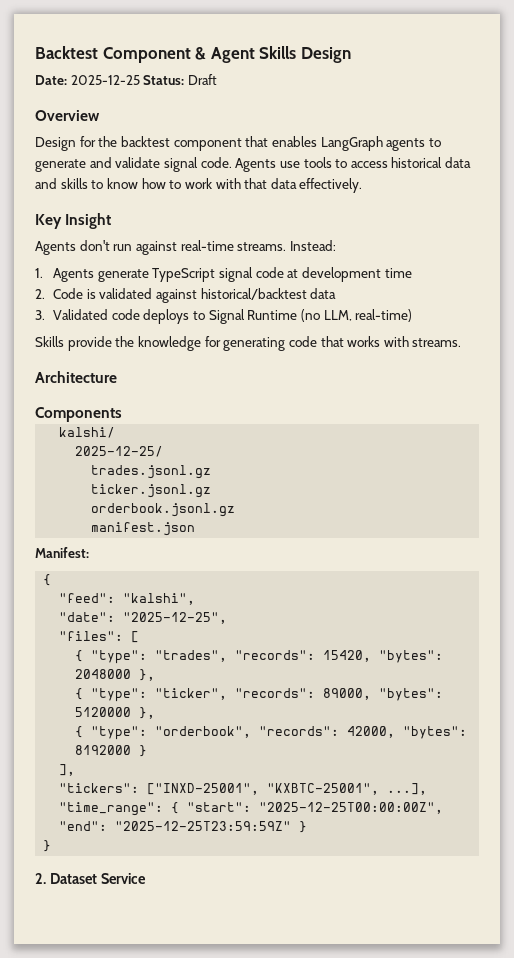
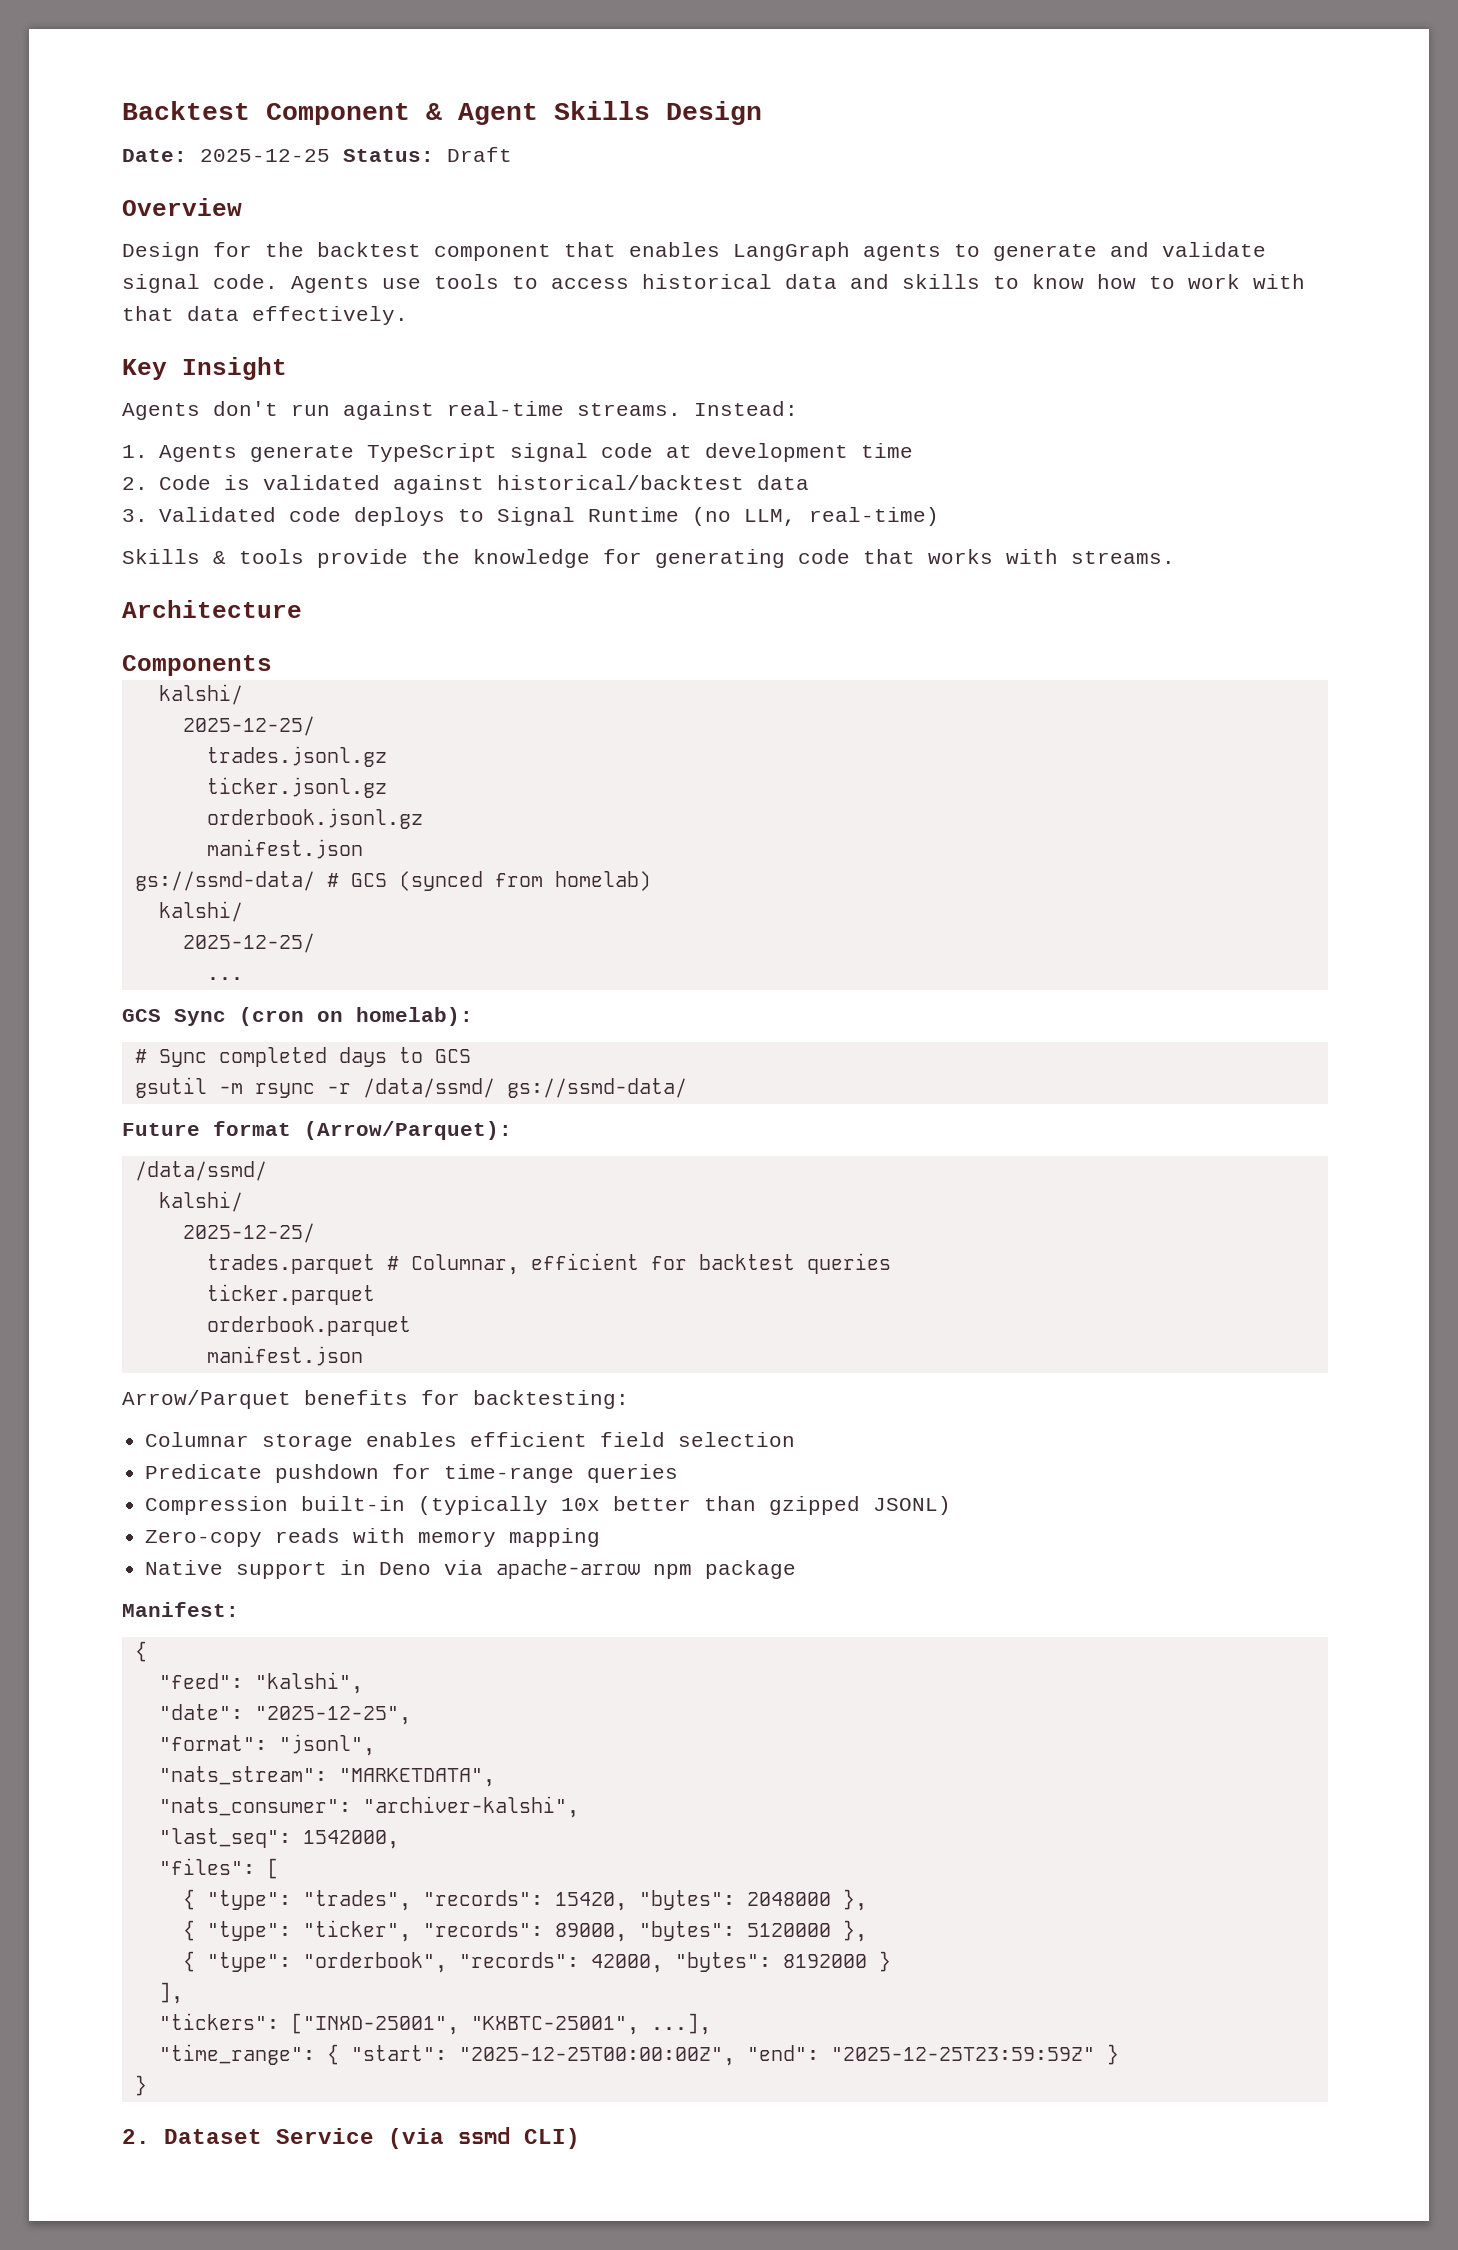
- Skills provide the knowledge for generating code that works with streams.
+ Skills & tools provide the knowledge for generating code that works with streams.
+ gs://ssmd-data/ # GCS (synced from homelab)
+ kalshi/
+ 2025-12-25/
+ ...
+ GCS Sync (cron on homelab):
+ # Sync completed days to GCS
+ gsutil -m rsync -r /data/ssmd/ gs://ssmd-data/
+ Future format (Arrow/Parquet):
+ /data/ssmd/
+ kalshi/
+ 2025-12-25/
+ trades.parquet # Columnar, efficient for backtest queries
+ ticker.parquet
+ orderbook.parquet
+ manifest.json
+ Arrow/Parquet benefits for backtesting:
+ Columnar storage enables efficient field selection
+ Predicate pushdown for time-range queries
+ Compression built-in (typically 10x better than gzipped JSONL)
+ Zero-copy reads with memory mapping
+ Native support in Deno via apache-arrow npm package
+ "format": "jsonl",
+ "nats_stream": "MARKETDATA",
+ "nats_consumer": "archiver-kalshi",
+ "last_seq": 1542000,
- 2. Dataset Service
+ 2. Dataset Service (via ssmd CLI)

